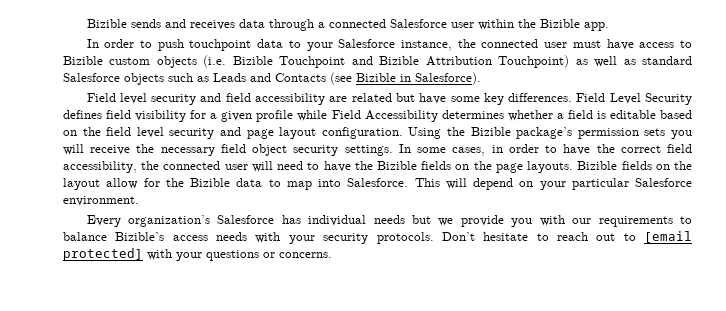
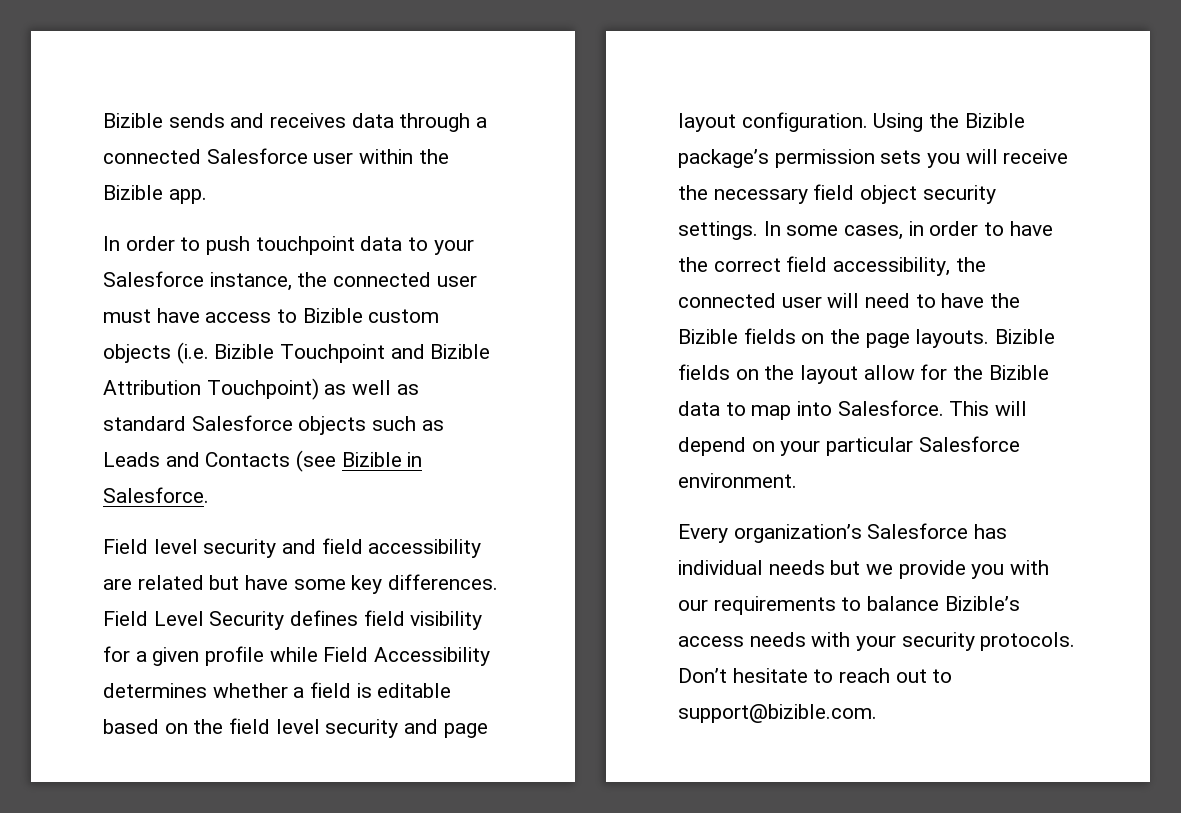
- In order to push touchpoint data to your Salesforce instance, the connected user must have access to Bizible custom objects (i.e. Bizible Touchpoint and Bizible Attribution Touchpoint) as well as standard Salesforce objects such as Leads and Contacts (see Bizible in Salesforce).
+ In order to push touchpoint data to your Salesforce instance, the connected user must have access to Bizible custom objects (i.e. Bizible Touchpoint and Bizible Attribution Touchpoint) as well as standard Salesforce objects such as Leads and Contacts (see Bizible in Salesforce.
- Don’t hesitate to reach out to [email protected] with your questions or concerns.
+ Don’t hesitate to reach out to support@bizible.com.

